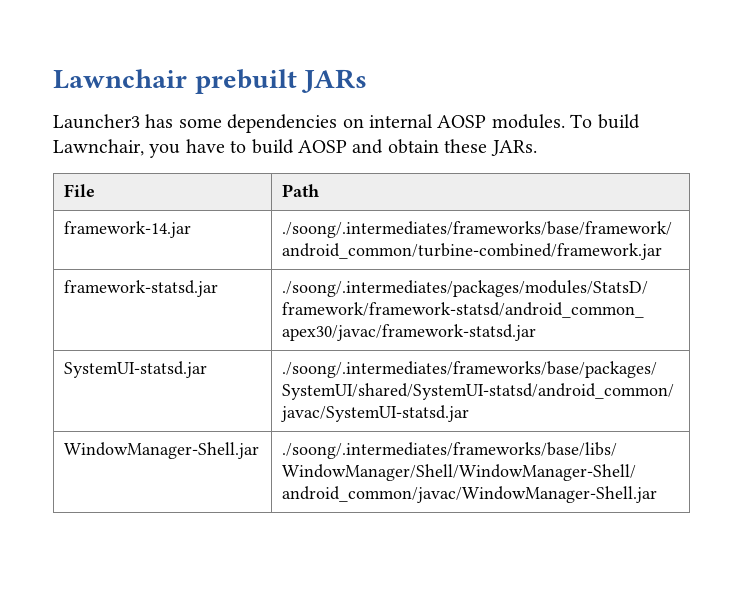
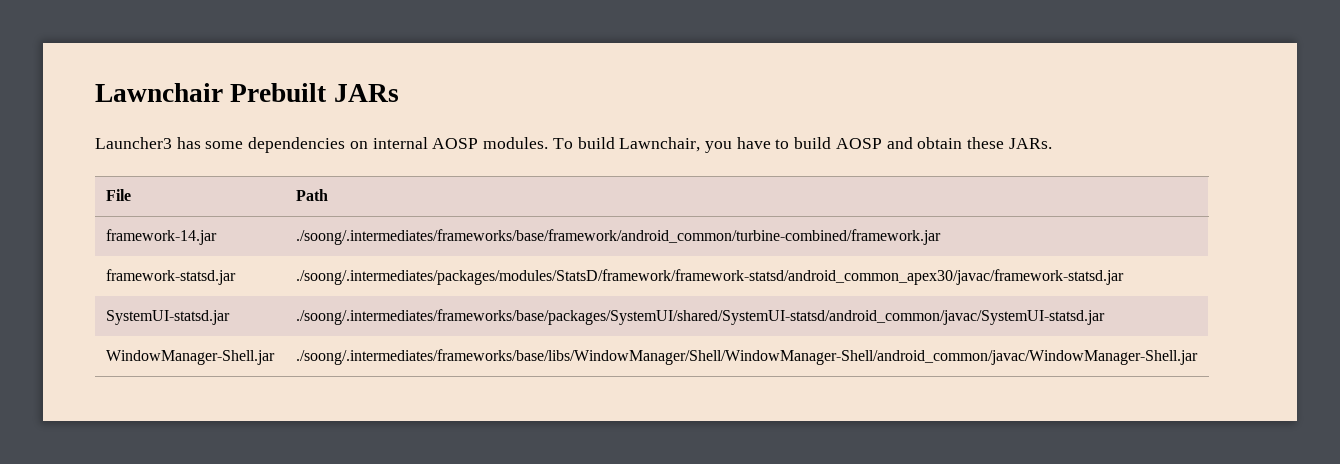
- Lawnchair prebuilt JARs
+ Lawnchair Prebuilt JARs

